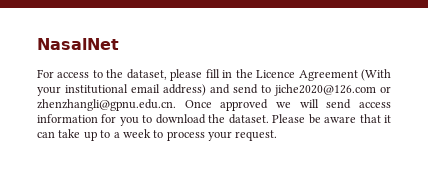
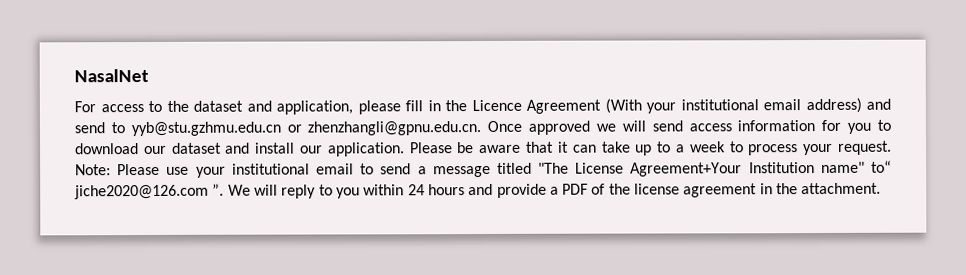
- For access to the dataset, please fill in the Licence Agreement (With your institutional email address) and send to jiche2020@126.com or zhenzhangli@gpnu.edu.cn. Once approved we will send access information for you to download the dataset.
+ For access to the dataset and application, please fill in the Licence Agreement (With your institutional email address) and send to yyb@stu.gzhmu.edu.cn or zhenzhangli@gpnu.edu.cn. Once approved we will send access information for you to download our dataset and install our application.
+ Note: Please use your institutional email to send a message titled "The License Agreement+Your Institution name" to“ jiche2020@126.com ”. We will reply to you within 24 hours and provide a PDF of the license agreement in the attachment.

